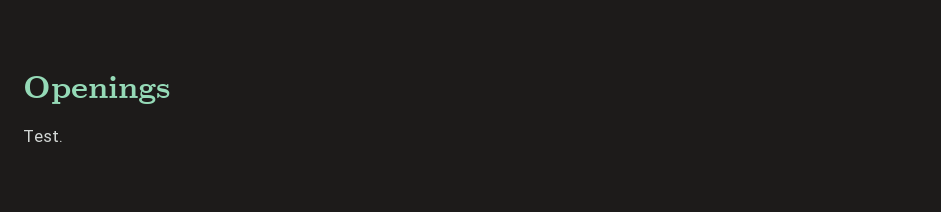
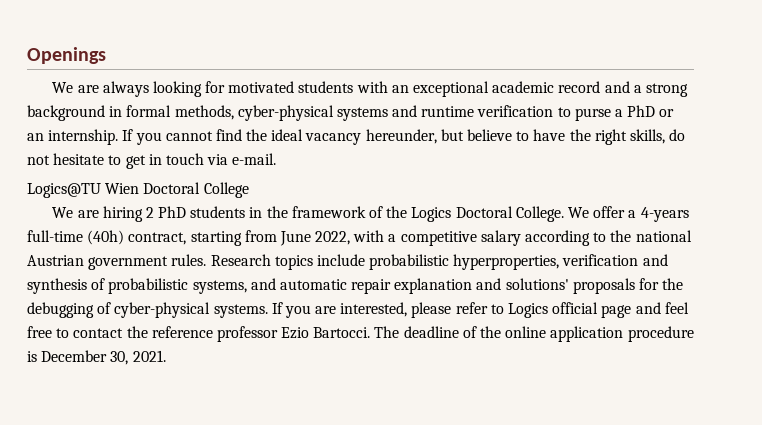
- Test.
+ We are always looking for motivated students with an exceptional academic record and a strong background in formal methods, cyber-physical systems and runtime verification to purse a PhD or an internship. If you cannot find the ideal vacancy hereunder, but believe to have the right skills, do not hesitate to get in touch via e-mail.
+ Logics@TU Wien Doctoral College
+ We are hiring 2 PhD students in the framework of the Logics Doctoral College. We offer a 4-years full-time (40h) contract, starting from June 2022, with a competitive salary according to the national Austrian government rules. Research topics include probabilistic hyperproperties, verification and synthesis of probabilistic systems, and automatic repair explanation and solutions' proposals for the debugging of cyber-physical systems. If you are interested, please refer to Logics official page and feel free to contact the reference professor Ezio Bartocci. The deadline of the online application procedure is December 30, 2021.

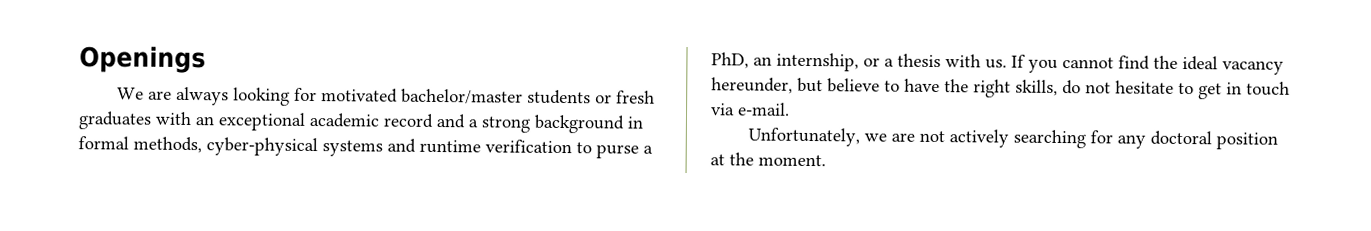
- We are always looking for motivated students with an exceptional academic record and a strong background in formal methods, cyber-physical systems and runtime verification to purse a PhD or an internship.
+ We are always looking for motivated bachelor/master students or fresh graduates with an exceptional academic record and a strong background in formal methods, cyber-physical systems and runtime verification to purse a PhD, an internship, or a thesis with us.
- Logics@TU Wien Doctoral College
- We are hiring 2 PhD students in the framework of the Logics Doctoral College. We offer a 4-years full-time (40h) contract, starting from June 2022, with a competitive salary according to the national Austrian government rules. Research topics include probabilistic hyperproperties, verification and synthesis of probabilistic systems, and automatic repair explanation and solutions' proposals for the debugging of cyber-physical systems. If you are interested, please refer to Logics official page and feel free to contact the reference professor Ezio Bartocci. The deadline of the online application procedure is December 30, 2021.
+ Unfortunately, we are not actively searching for any doctoral position at the moment.

